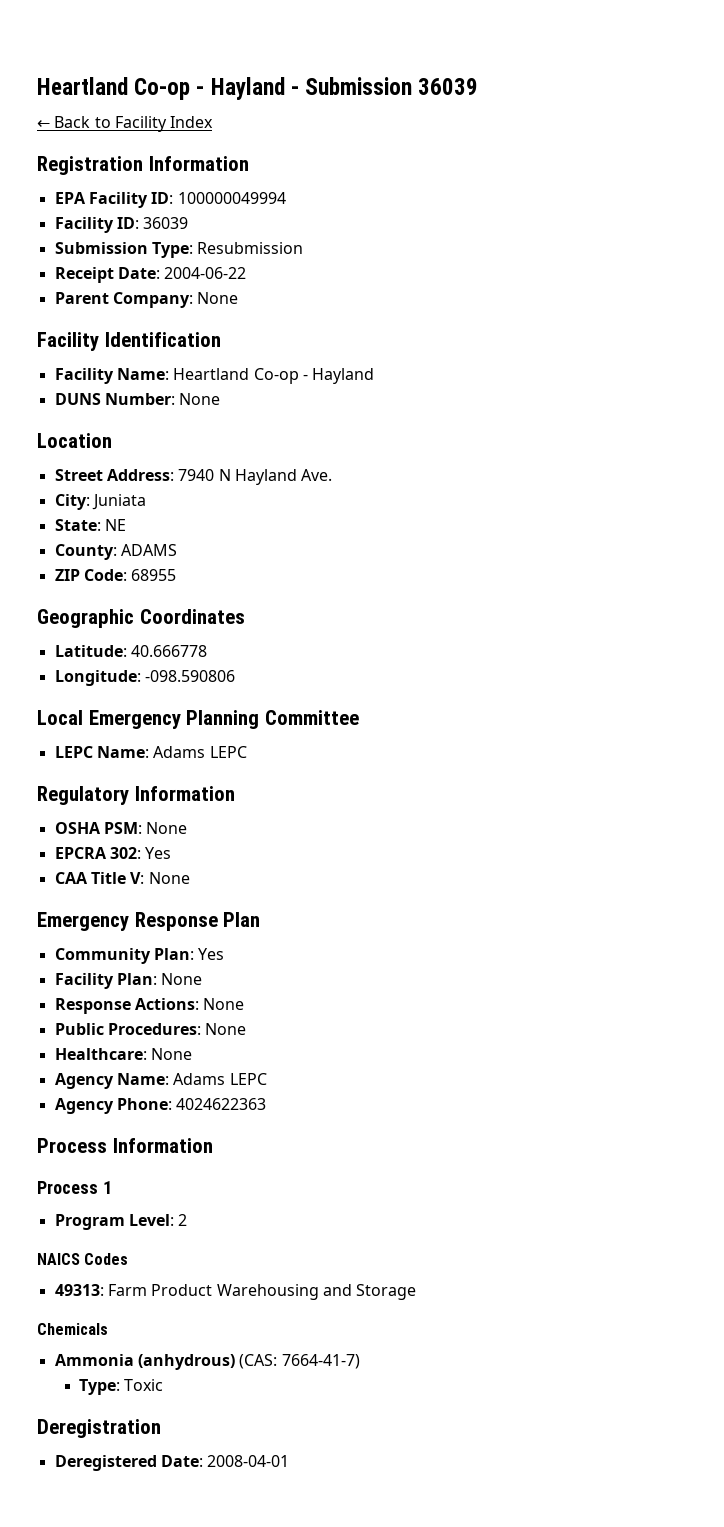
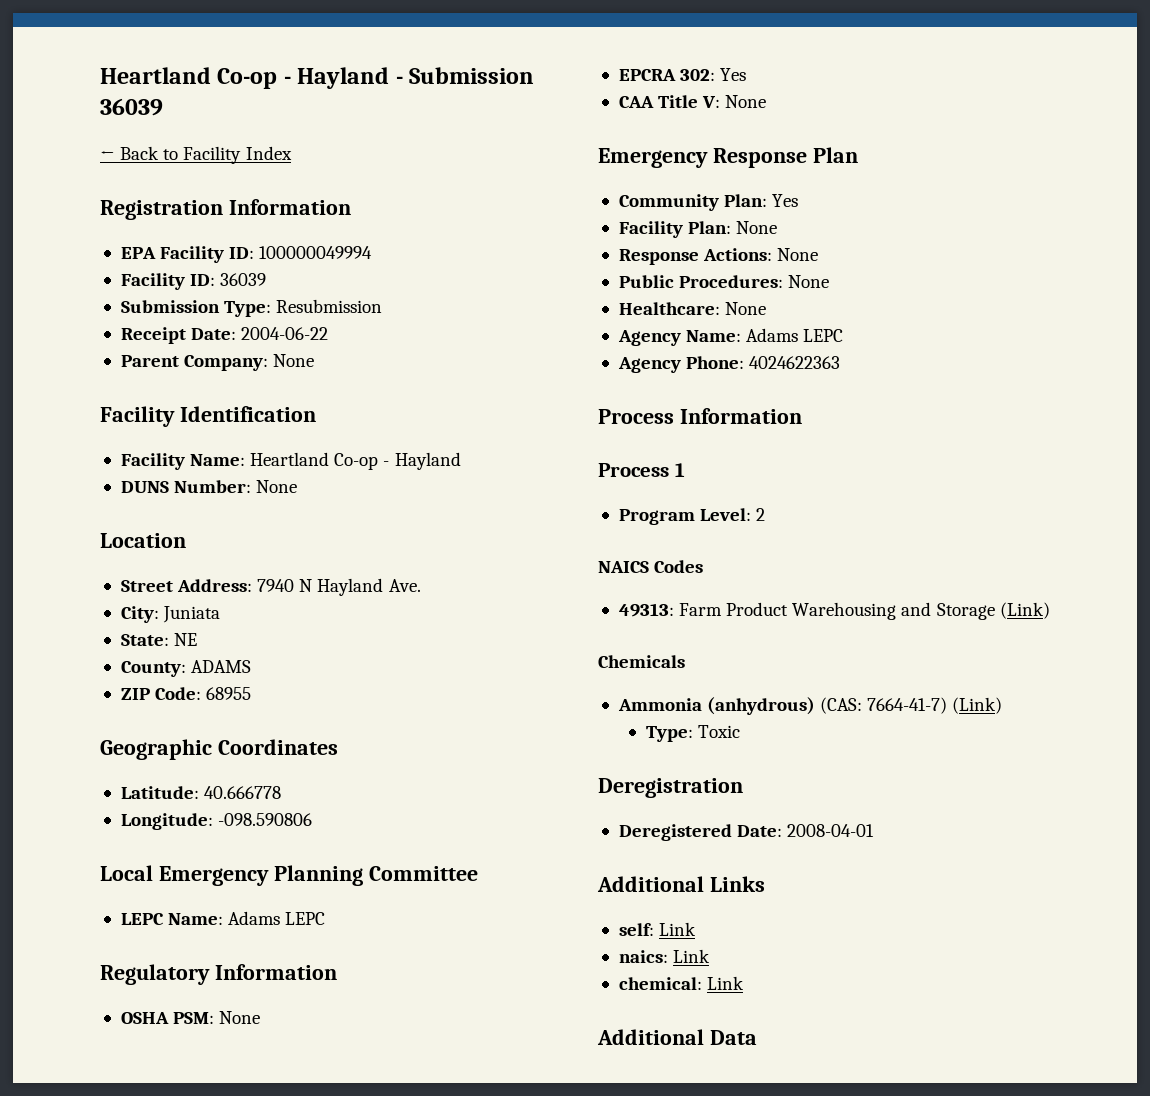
- 49313: Farm Product Warehousing and Storage
+ 49313: Farm Product Warehousing and Storage (Link)
- Ammonia (anhydrous) (CAS: 7664-41-7)
+ Ammonia (anhydrous) (CAS: 7664-41-7) (Link)
+ Additional Links
+ self: Link
+ naics: Link
+ chemical: Link
+ Additional Data

